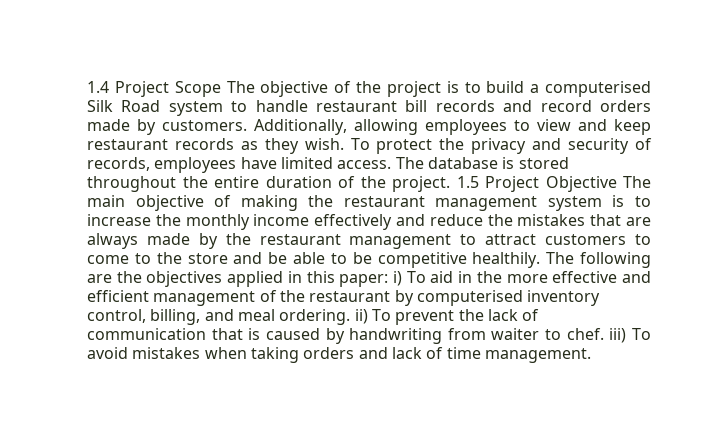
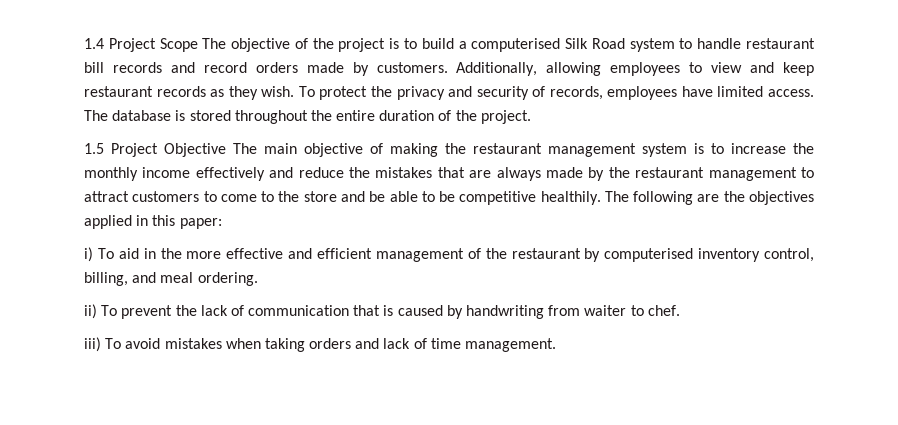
- The database is stored throughout the entire duration of the project. 1.5 Project Objective The main objective of making the restaurant management system is to increase the monthly income effectively and reduce the mistakes that are always made by the restaurant management to attract customers to come to the store and be able to be competitive healthily.
+ The database is stored throughout the entire duration of the project.
+ 1.5 Project Objective The main objective of making the restaurant management system is to increase the monthly income effectively and reduce the mistakes that are always made by the restaurant management to attract customers to come to the store and be able to be competitive healthily.
- The following are the objectives applied in this paper: i) To aid in the more effective and efficient management of the restaurant by computerised inventory control, billing, and meal ordering. ii) To prevent the lack of communication that is caused by handwriting from waiter to chef. iii) To avoid mistakes when taking orders and lack of time management.
+ The following are the objectives applied in this paper:
+ i) To aid in the more effective and efficient management of the restaurant by computerised inventory control, billing, and meal ordering.
+ ii) To prevent the lack of communication that is caused by handwriting from waiter to chef.
+ iii) To avoid mistakes when taking orders and lack of time management.

